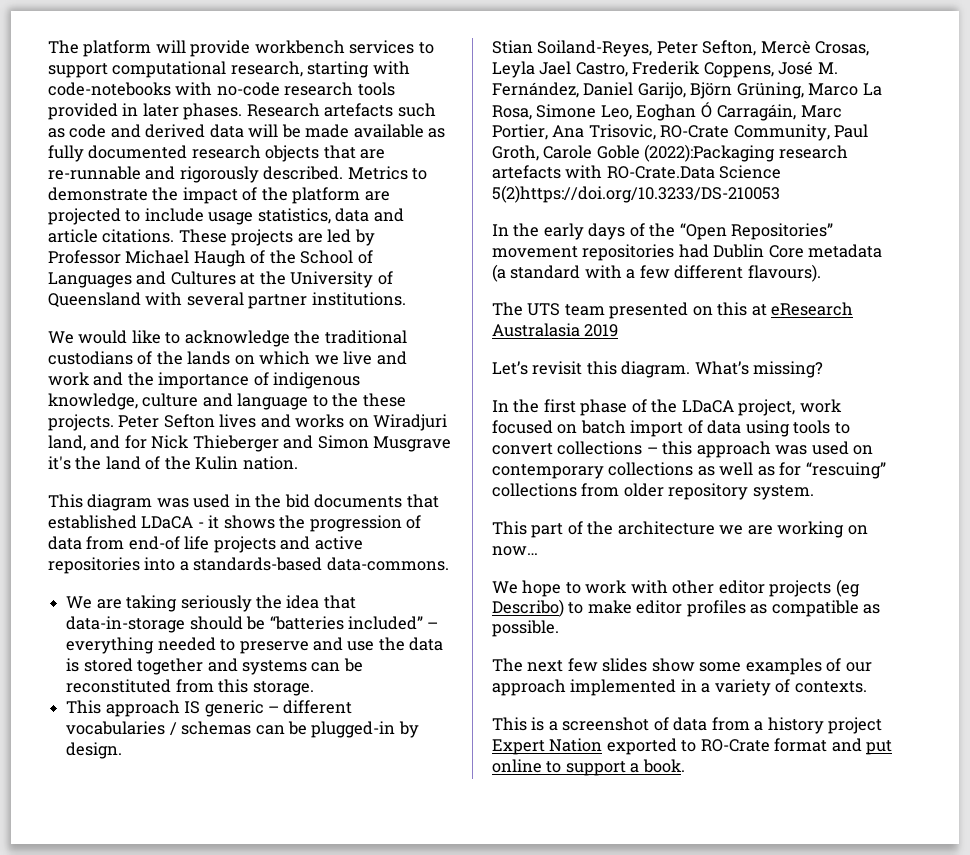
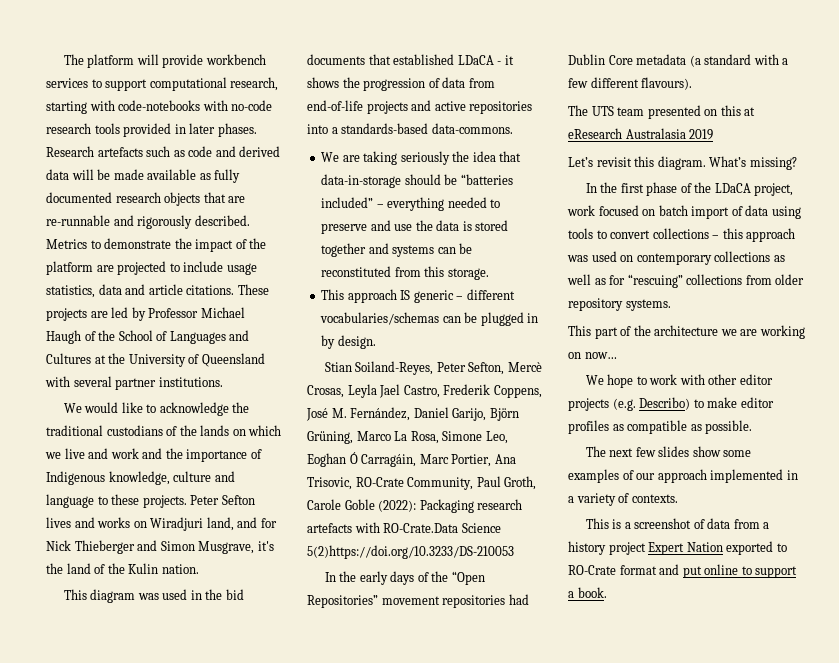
- We would like to acknowledge the traditional custodians of the lands on which we live and work and the importance of indigenous knowledge, culture and language to the these projects.
+ We would like to acknowledge the traditional custodians of the lands on which we live and work and the importance of Indigenous knowledge, culture and language to these projects.
- Peter Sefton lives and works on Wiradjuri land, and for Nick Thieberger and Simon Musgrave it's the land of the Kulin nation.
+ Peter Sefton lives and works on Wiradjuri land, and for Nick Thieberger and Simon Musgrave, it's the land of the Kulin nation.
- This diagram was used in the bid documents that established LDaCA - it shows the progression of data from end-of life projects and active repositories into a standards-based data-commons.
+ This diagram was used in the bid documents that established LDaCA - it shows the progression of data from end-of-life projects and active repositories into a standards-based data-commons.
- This approach IS generic – different vocabularies / schemas can be plugged-in by design.
+ This approach IS generic – different vocabularies/schemas can be plugged in by design.
- Stian Soiland-Reyes, Peter Sefton, Mercè Crosas, Leyla Jael Castro, Frederik Coppens, José M. Fernández, Daniel Garijo, Björn Grüning, Marco La Rosa, Simone Leo, Eoghan Ó Carragáin, Marc Portier, Ana Trisovic, RO-Crate Community, Paul Groth, Carole Goble (2022):Packaging research artefacts with RO-Crate.Data Science 5(2)https://doi.org/10.3233/DS-210053
+ Stian Soiland-Reyes, Peter Sefton, Mercè Crosas, Leyla Jael Castro, Frederik Coppens, José M. Fernández, Daniel Garijo, Björn Grüning, Marco La Rosa, Simone Leo, Eoghan Ó Carragáin, Marc Portier, Ana Trisovic, RO-Crate Community, Paul Groth, Carole Goble (2022): Packaging research artefacts with RO-Crate.Data Science 5(2)https://doi.org/10.3233/DS-210053
- In the first phase of the LDaCA project, work focused on batch import of data using tools to convert collections – this approach was used on contemporary collections as well as for “rescuing” collections from older repository system.
+ In the first phase of the LDaCA project, work focused on batch import of data using tools to convert collections – this approach was used on contemporary collections as well as for “rescuing” collections from older repository systems.
- We hope to work with other editor projects (eg Describo) to make editor profiles as compatible as possible.
+ We hope to work with other editor projects (e.g. Describo) to make editor profiles as compatible as possible.

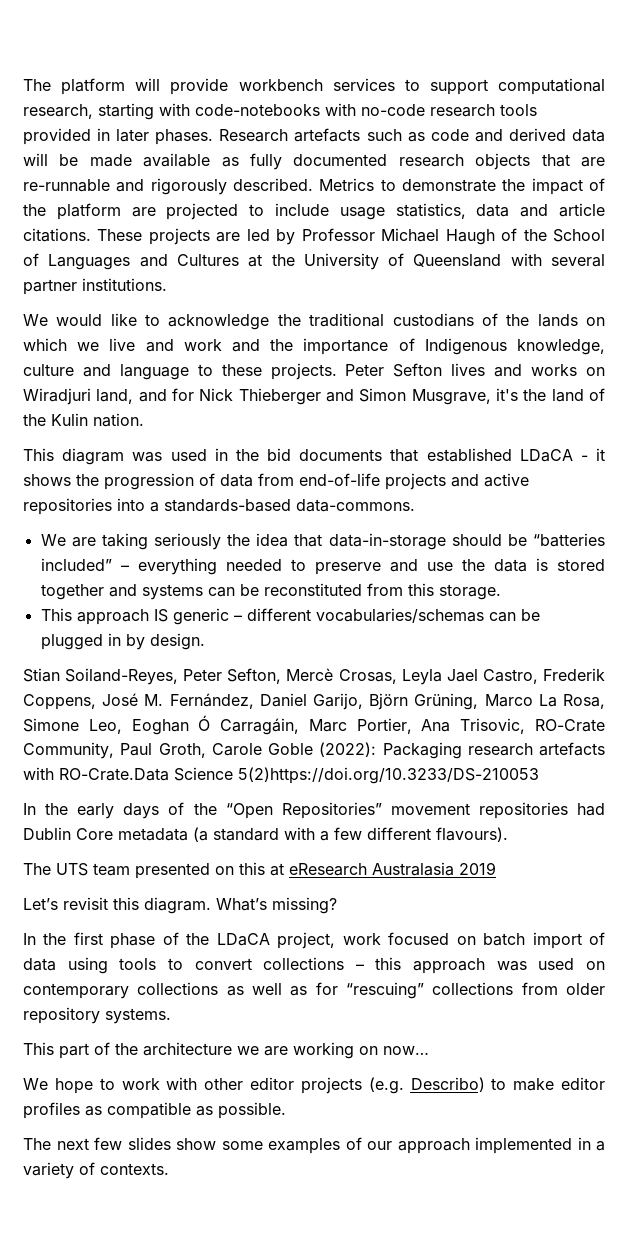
- This is a screenshot of data from a history project Expert Nation exported to RO-Crate format and put online to support a book.

